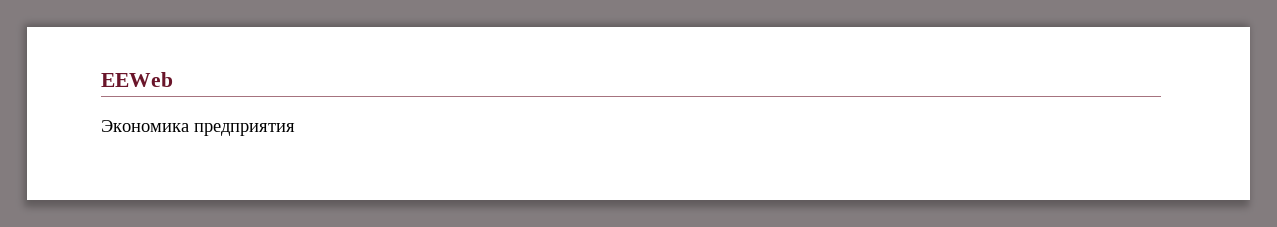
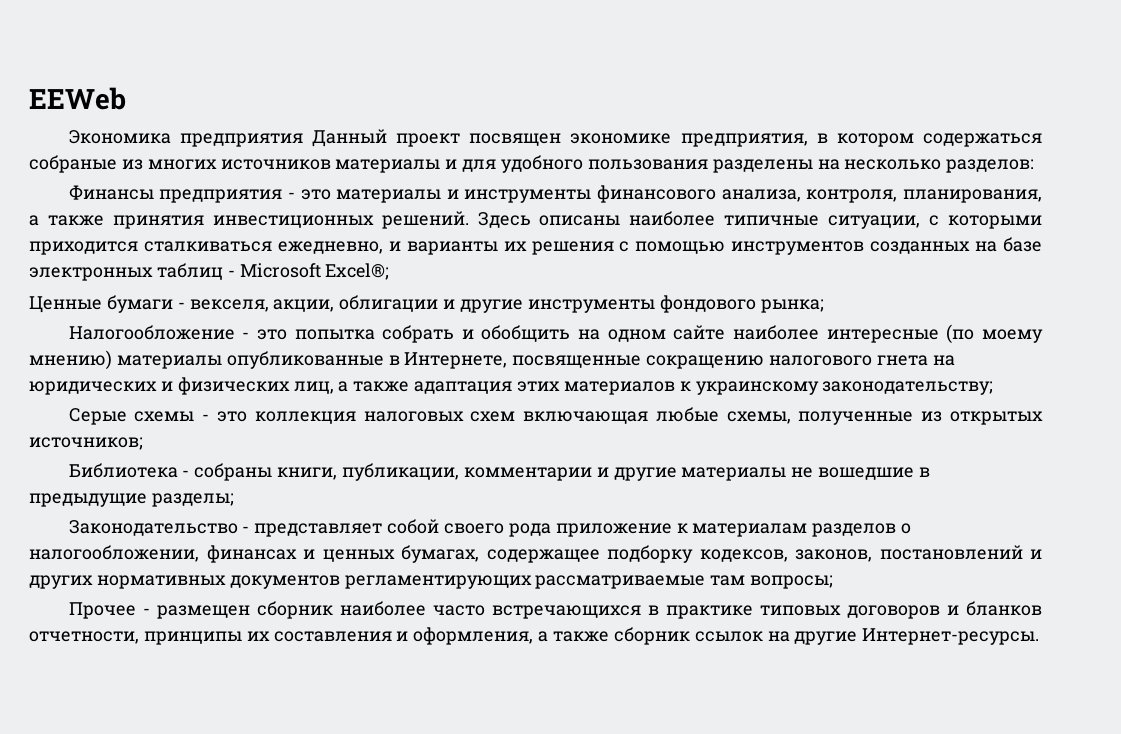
- Экономика предприятия
+ Экономика предприятия Данный проект посвящен экономике предприятия, в котором содержаться собраные из многих источников материалы и для удобного пользования разделены на несколько разделов:
+ Финансы предприятия - это материалы и инструменты финансового анализа, контроля, планирования, а также принятия инвестиционных решений. Здесь описаны наиболее типичные ситуации, с которыми приходится сталкиваться ежедневно, и варианты их решения с помощью инструментов созданных на базе электронных таблиц - Microsoft Excel®;
+ Ценные бумаги - векселя, акции, облигации и другие инструменты фондового рынка;
+ Налогообложение - это попытка собрать и обобщить на одном сайте наиболее интересные (по моему мнению) материалы опубликованные в Интернете, посвященные сокращению налогового гнета на юридических и физических лиц, а также адаптация этих материалов к украинскому законодательству;
+ Серые схемы - это коллекция налоговых схем включающая любые схемы, полученные из открытых источников;
+ Библиотека - собраны книги, публикации, комментарии и другие материалы не вошедшие в предыдущие разделы;
+ Законодательство - представляет собой своего рода приложение к материалам разделов о налогообложении, финансах и ценных бумагах, содержащее подборку кодексов, законов, постановлений и других нормативных документов регламентирующих рассматриваемые там вопросы;
+ Прочее - размещен сборник наиболее часто встречающихся в практике типовых договоров и бланков отчетности, принципы их составления и оформления, а также сборник ссылок на другие Интернет-ресурсы.

